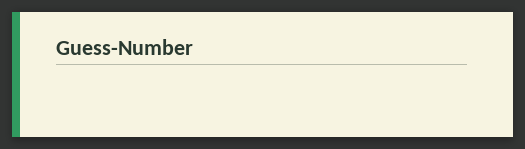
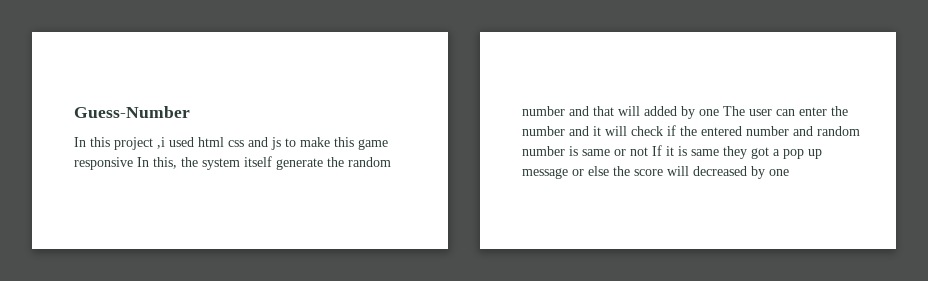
+ In this project ,i used html css and js to make this game responsive In this, the system itself generate the random number and that will added by one The user can enter the number and it will check if the entered number and random number is same or not If it is same they got a pop up message or else the score will decreased by one

